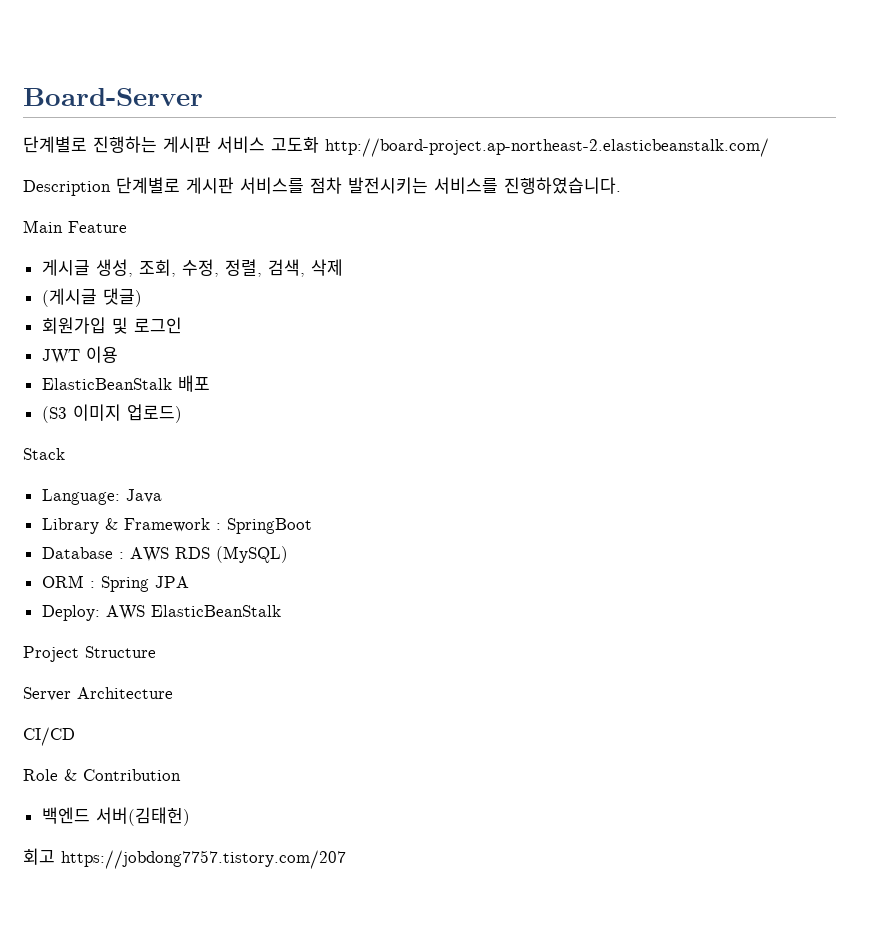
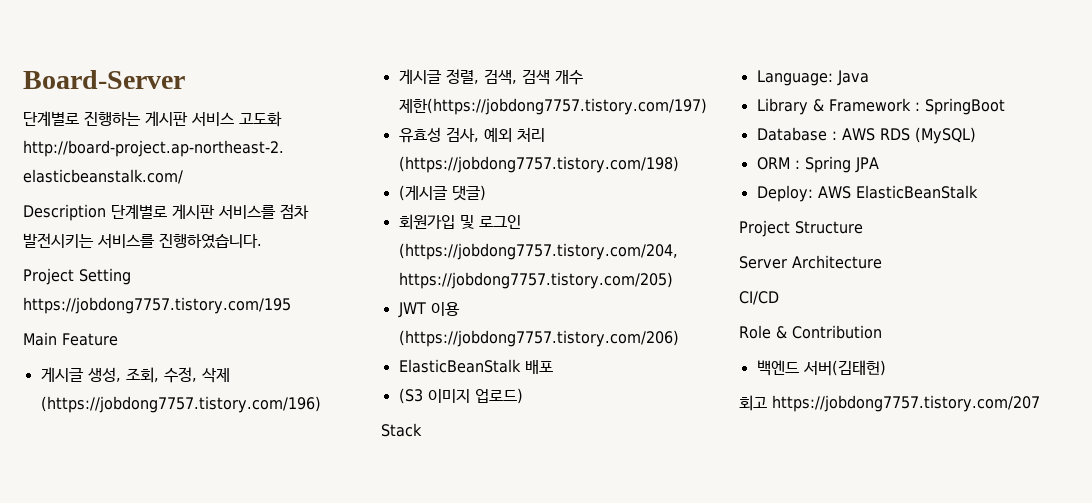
+ Project Setting https://jobdong7757.tistory.com/195
- 게시글 생성, 조회, 수정, 정렬, 검색, 삭제
+ 게시글 생성, 조회, 수정, 삭제 (https://jobdong7757.tistory.com/196)
+ 게시글 정렬, 검색, 검색 개수 제한(https://jobdong7757.tistory.com/197)
+ 유효성 검사, 예외 처리 (https://jobdong7757.tistory.com/198)
- 회원가입 및 로그인
+ 회원가입 및 로그인 (https://jobdong7757.tistory.com/204, https://jobdong7757.tistory.com/205)
- JWT 이용
+ JWT 이용 (https://jobdong7757.tistory.com/206)

